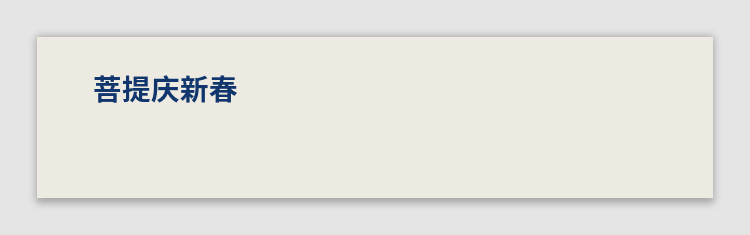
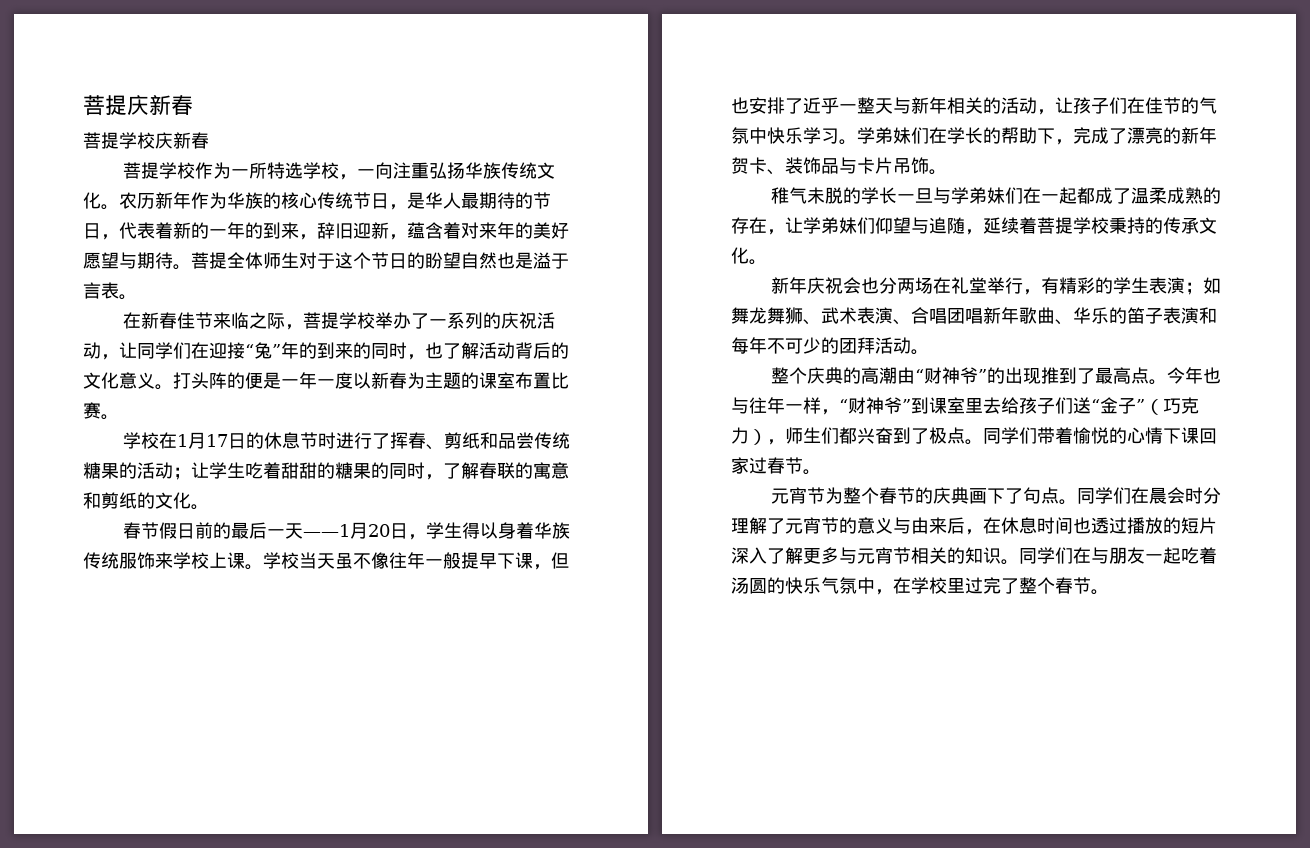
+ 菩提学校庆新春
+ 菩提学校作为一所特选学校，一向注重弘扬华族传统文化。农历新年作为华族的核心传统节日，是华人最期待的节日，代表着新的一年的到来，辞旧迎新，蕴含着对来年的美好愿望与期待。菩提全体师生对于这个节日的盼望自然也是溢于言表。
+ 在新春佳节来临之际，菩提学校举办了一系列的庆祝活动，让同学们在迎接“兔”年的到来的同时，也了解活动背后的文化意义。打头阵的便是一年一度以新春为主题的课室布置比赛。
+ 学校在1月17日的休息节时进行了挥春、剪纸和品尝传统糖果的活动；让学生吃着甜甜的糖果的同时，了解春联的寓意和剪纸的文化。
+ 春节假日前的最后一天——1月20日，学生得以身着华族传统服饰来学校上课。学校当天虽不像往年一般提早下课，但也安排了近乎一整天与新年相关的活动，让孩子们在佳节的气氛中快乐学习。学弟妹们在学长的帮助下，完成了漂亮的新年贺卡、装饰品与卡片吊饰。
+ 稚气未脱的学长一旦与学弟妹们在一起都成了温柔成熟的存在，让学弟妹们仰望与追随，延续着菩提学校秉持的传承文化。
+ 新年庆祝会也分两场在礼堂举行，有精彩的学生表演；如舞龙舞狮、武术表演、合唱团唱新年歌曲、华乐的笛子表演和每年不可少的团拜活动。
+ 整个庆典的高潮由“财神爷”的出现推到了最高点。今年也与往年一样，“财神爷”到课室里去给孩子们送“金子”（巧克力），师生们都兴奋到了极点。同学们带着愉悦的心情下课回家过春节。
+ 元宵节为整个春节的庆典画下了句点。同学们在晨会时分理解了元宵节的意义与由来后，在休息时间也透过播放的短片深入了解更多与元宵节相关的知识。同学们在与朋友一起吃着汤圆的快乐气氛中，在学校里过完了整个春节。

